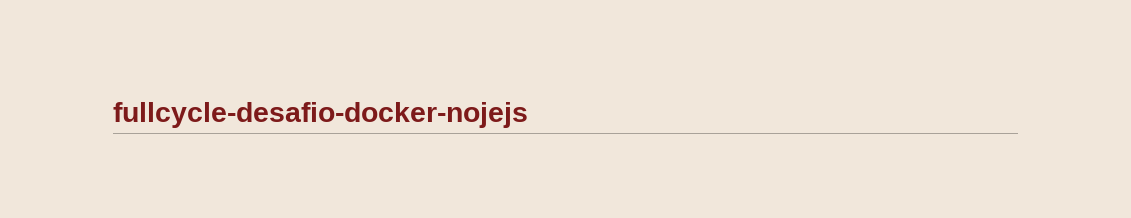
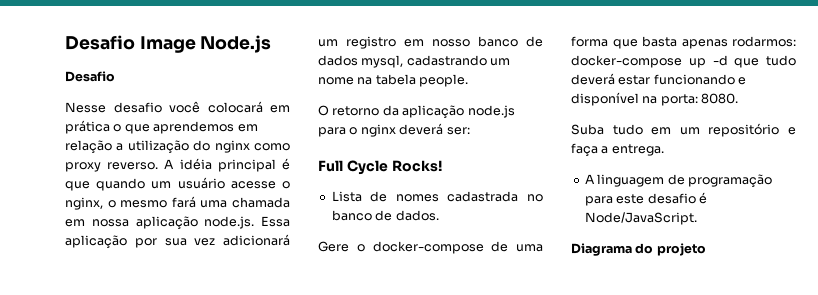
- fullcycle-desafio-docker-nojejs
+ Desafio Image Node.js
+ Desafio
+ Nesse desafio você colocará em prática o que aprendemos em relação a utilização do nginx como proxy reverso. A idéia principal é que quando um usuário acesse o nginx, o mesmo fará uma chamada em nossa aplicação node.js. Essa aplicação por sua vez adicionará um registro em nosso banco de dados mysql, cadastrando um nome na tabela people.
+ O retorno da aplicação node.js para o nginx deverá ser:
+ Full Cycle Rocks!
+ Lista de nomes cadastrada no banco de dados.
+ Gere o docker-compose de uma forma que basta apenas rodarmos: docker-compose up -d que tudo deverá estar funcionando e disponível na porta: 8080.
+ Suba tudo em um repositório e faça a entrega.
+ A linguagem de programação para este desafio é Node/JavaScript.
+ Diagrama do projeto

